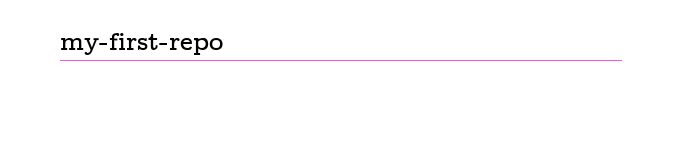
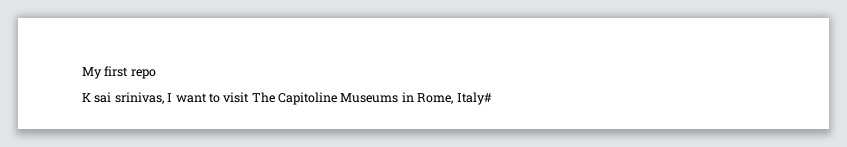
- my-first-repo
+ My first repo
+ K sai srinivas, I want to visit The Capitoline Museums in Rome, Italy#

